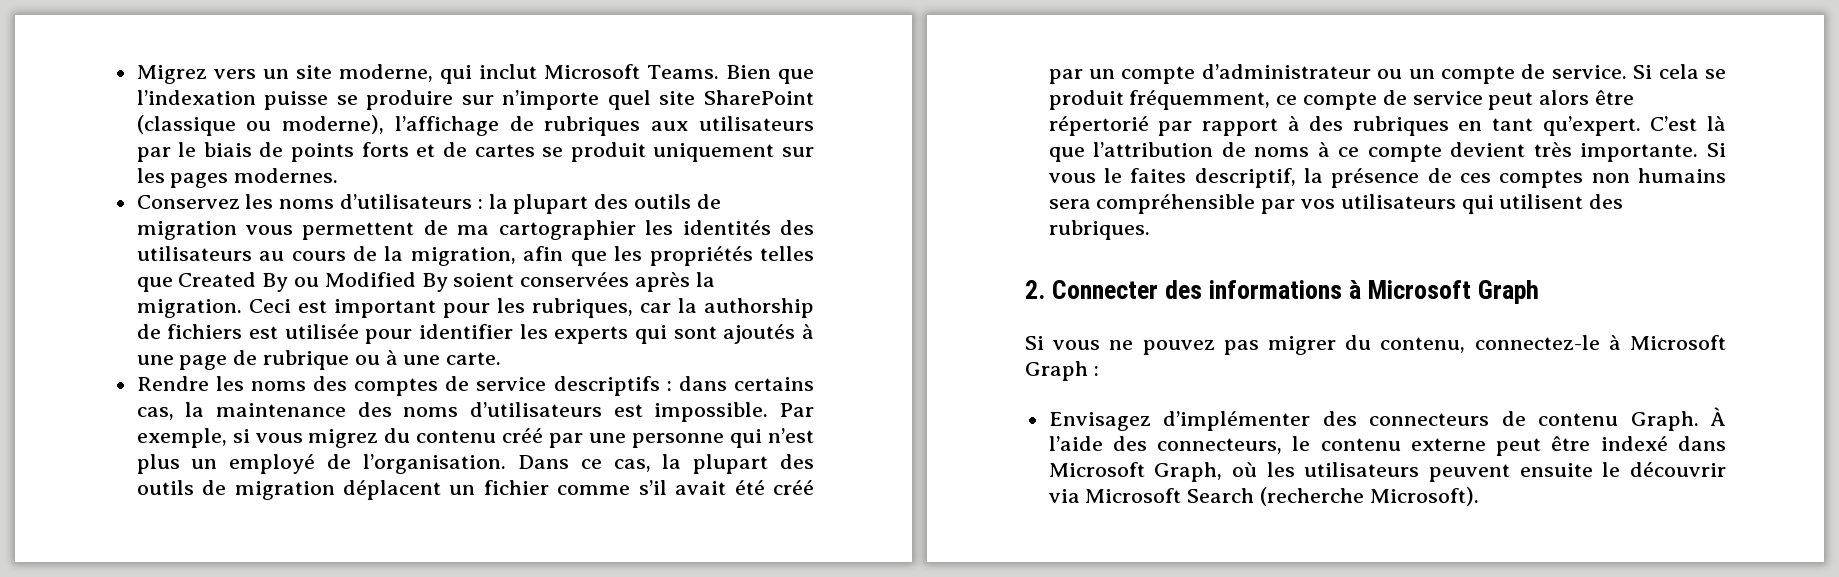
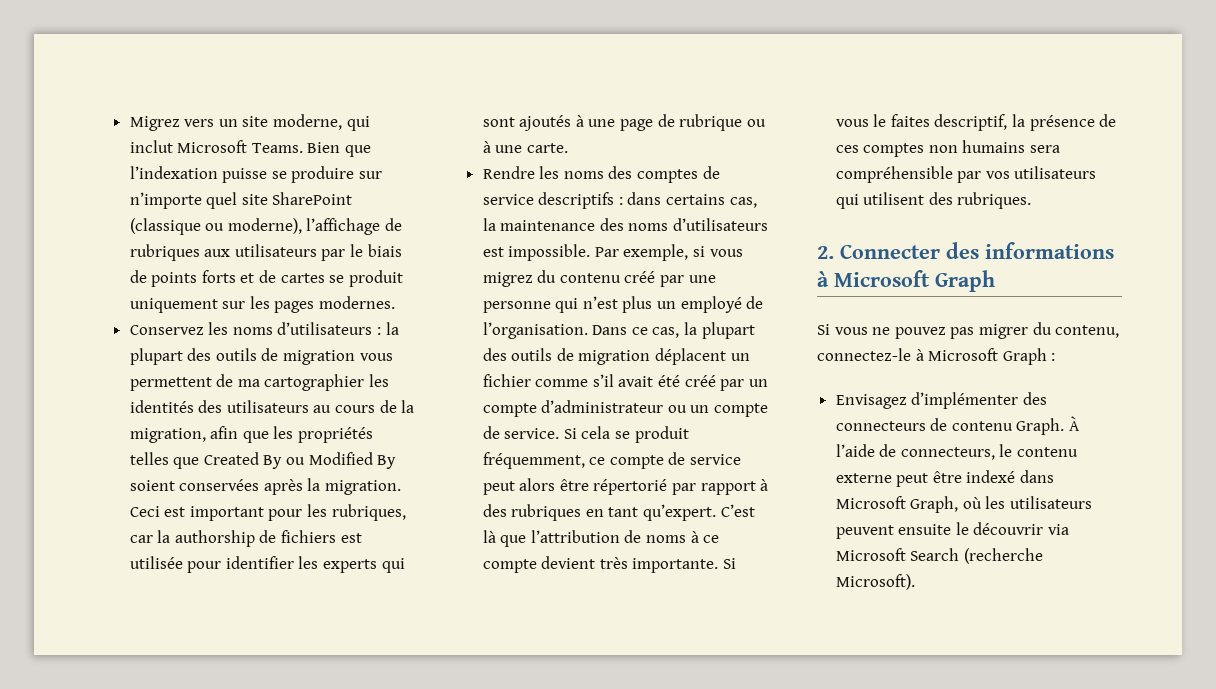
- À l’aide des connecteurs, le contenu externe peut être indexé dans Microsoft Graph, où les utilisateurs peuvent ensuite le découvrir via Microsoft Search (recherche Microsoft).
+ À l’aide de connecteurs, le contenu externe peut être indexé dans Microsoft Graph, où les utilisateurs peuvent ensuite le découvrir via Microsoft Search (recherche Microsoft).

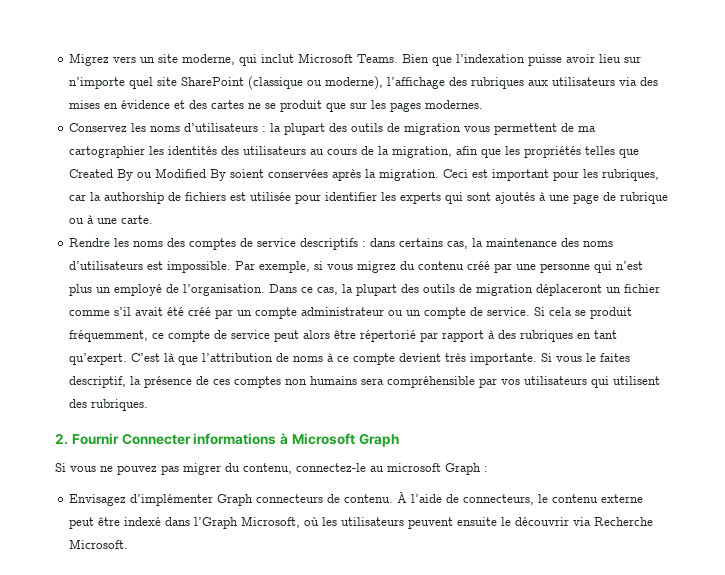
- Bien que l’indexation puisse se produire sur n’importe quel site SharePoint (classique ou moderne), l’affichage de rubriques aux utilisateurs par le biais de points forts et de cartes se produit uniquement sur les pages modernes.
+ Bien que l’indexation puisse avoir lieu sur n’importe quel site SharePoint (classique ou moderne), l’affichage des rubriques aux utilisateurs via des mises en évidence et des cartes ne se produit que sur les pages modernes.
- Dans ce cas, la plupart des outils de migration déplacent un fichier comme s’il avait été créé par un compte d’administrateur ou un compte de service.
+ Dans ce cas, la plupart des outils de migration déplaceront un fichier comme s’il avait été créé par un compte administrateur ou un compte de service.
- 2. Connecter des informations à Microsoft Graph
+ 2. Fournir Connecter informations à Microsoft Graph
- Si vous ne pouvez pas migrer du contenu, connectez-le à Microsoft Graph :
+ Si vous ne pouvez pas migrer du contenu, connectez-le au microsoft Graph :
- Envisagez d’implémenter des connecteurs de contenu Graph.
+ Envisagez d’implémenter Graph connecteurs de contenu.
- À l’aide de connecteurs, le contenu externe peut être indexé dans Microsoft Graph, où les utilisateurs peuvent ensuite le découvrir via Microsoft Search (recherche Microsoft).
+ À l’aide de connecteurs, le contenu externe peut être indexé dans l’Graph Microsoft, où les utilisateurs peuvent ensuite le découvrir via Recherche Microsoft.

